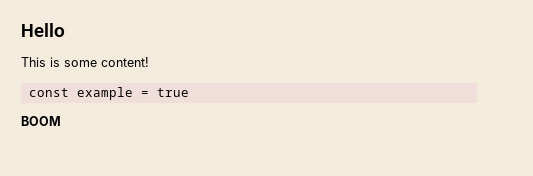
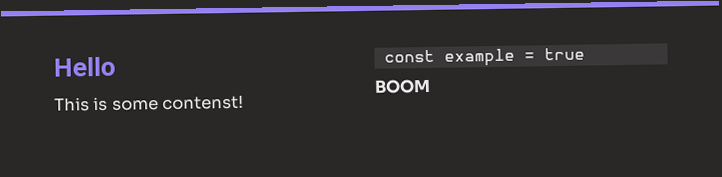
- This is some content!
+ This is some contenst!

